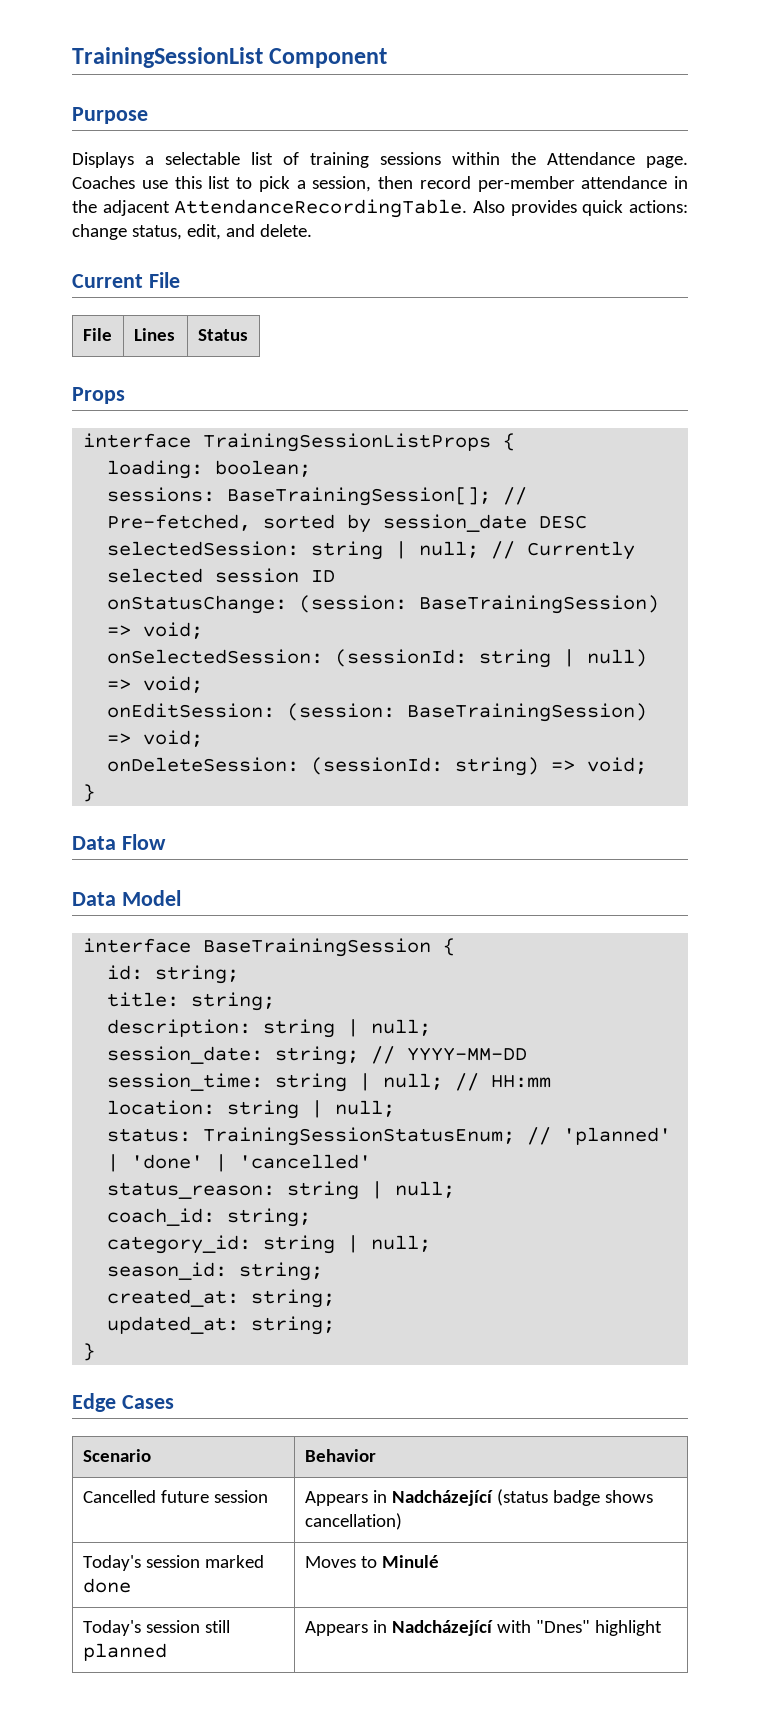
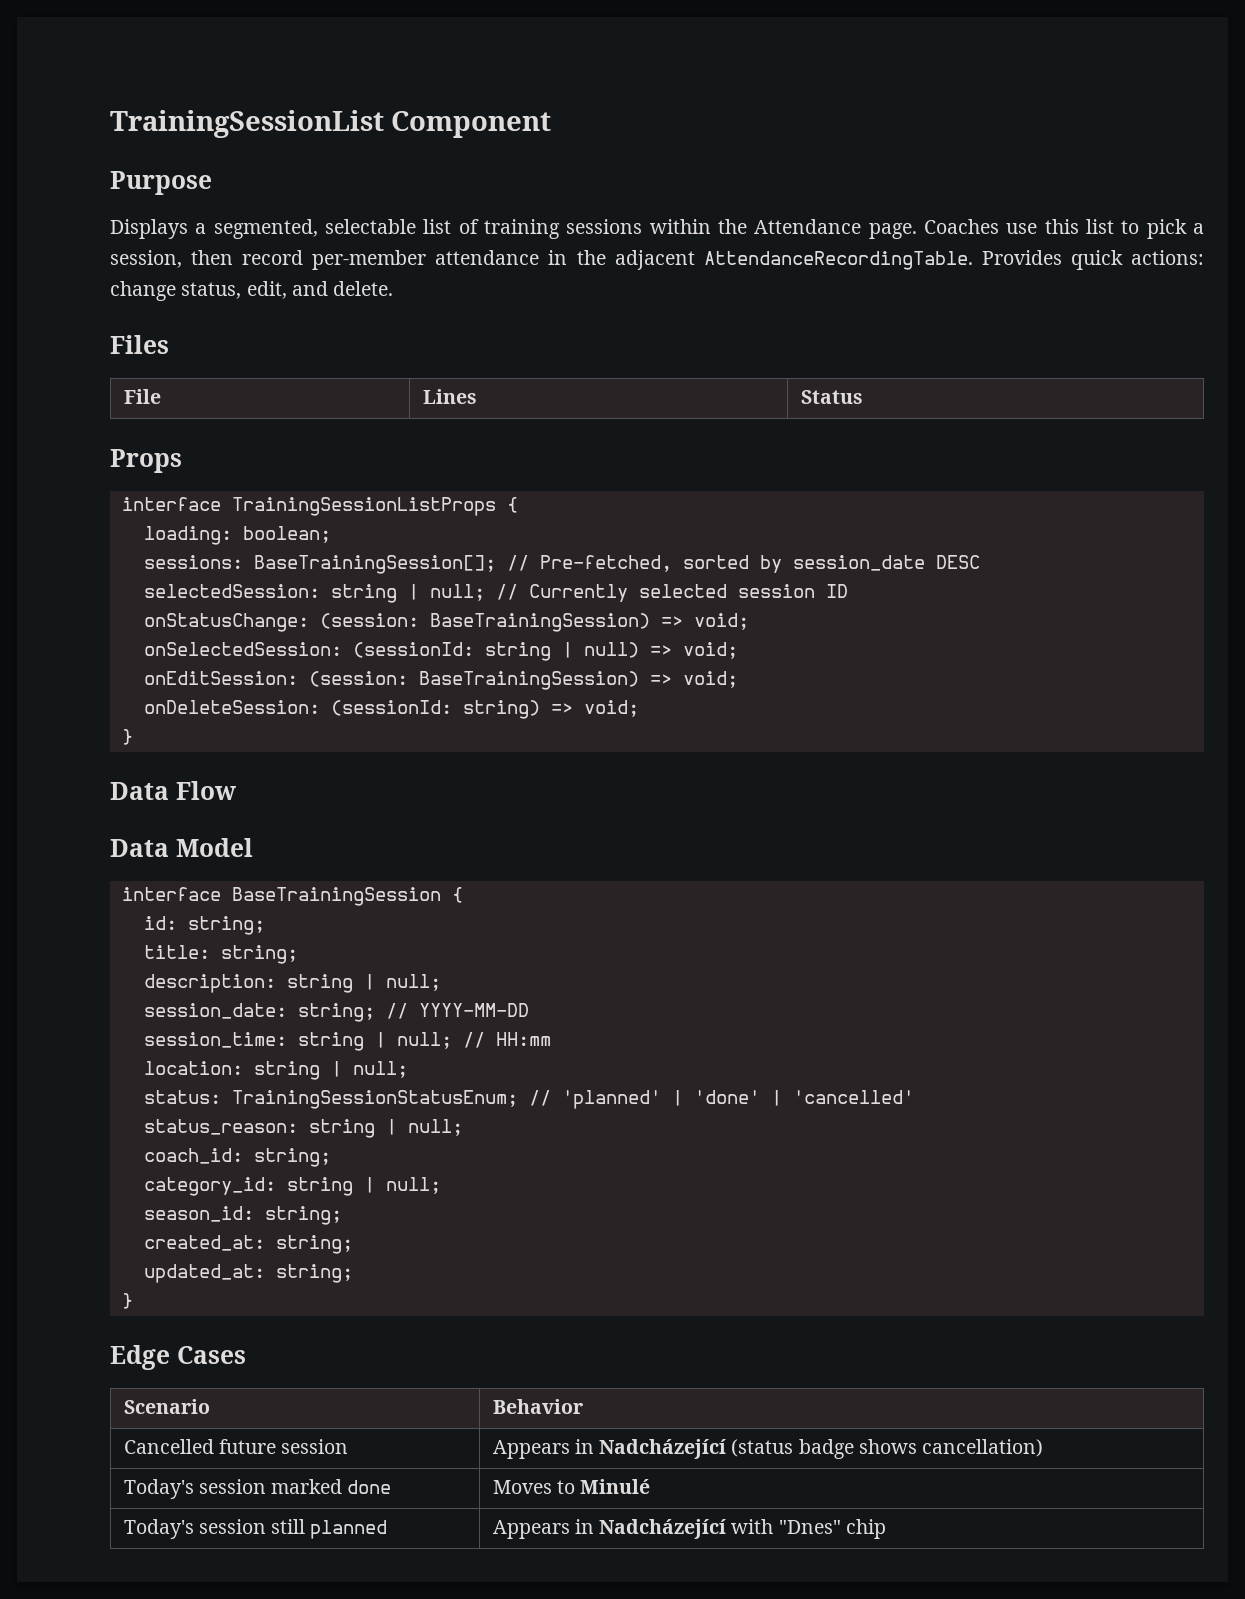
- Displays a selectable list of training sessions within the Attendance page.
+ Displays a segmented, selectable list of training sessions within the Attendance page.
- Also provides quick actions: change status, edit, and delete.
+ Provides quick actions: change status, edit, and delete.
- Current File
+ Files
- Today's session still planned | Appears in Nadcházející with "Dnes" highlight
+ Today's session still planned | Appears in Nadcházející with "Dnes" chip

